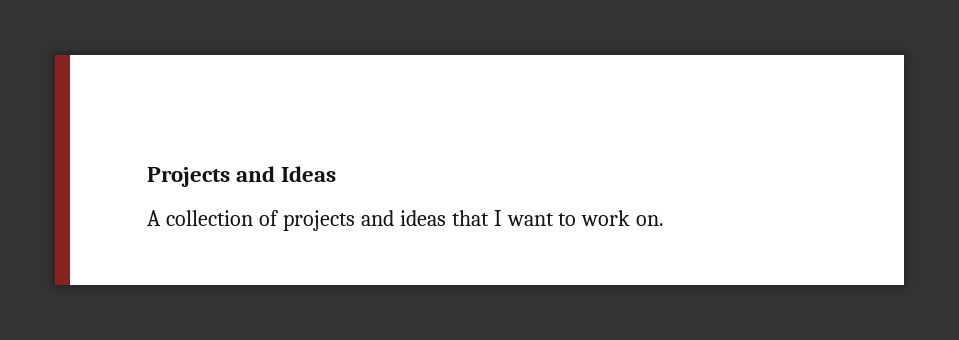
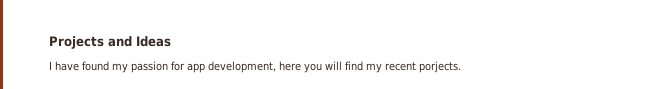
- A collection of projects and ideas that I want to work on.
+ I have found my passion for app development, here you will find my recent porjects.

